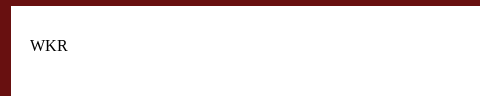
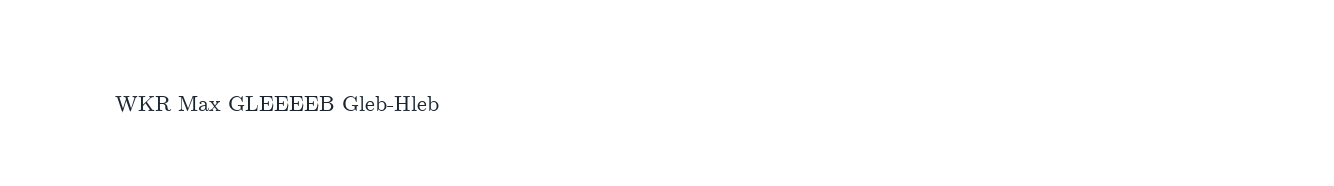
- WKR
+ WKR Max GLEEEEB Gleb-Hleb

